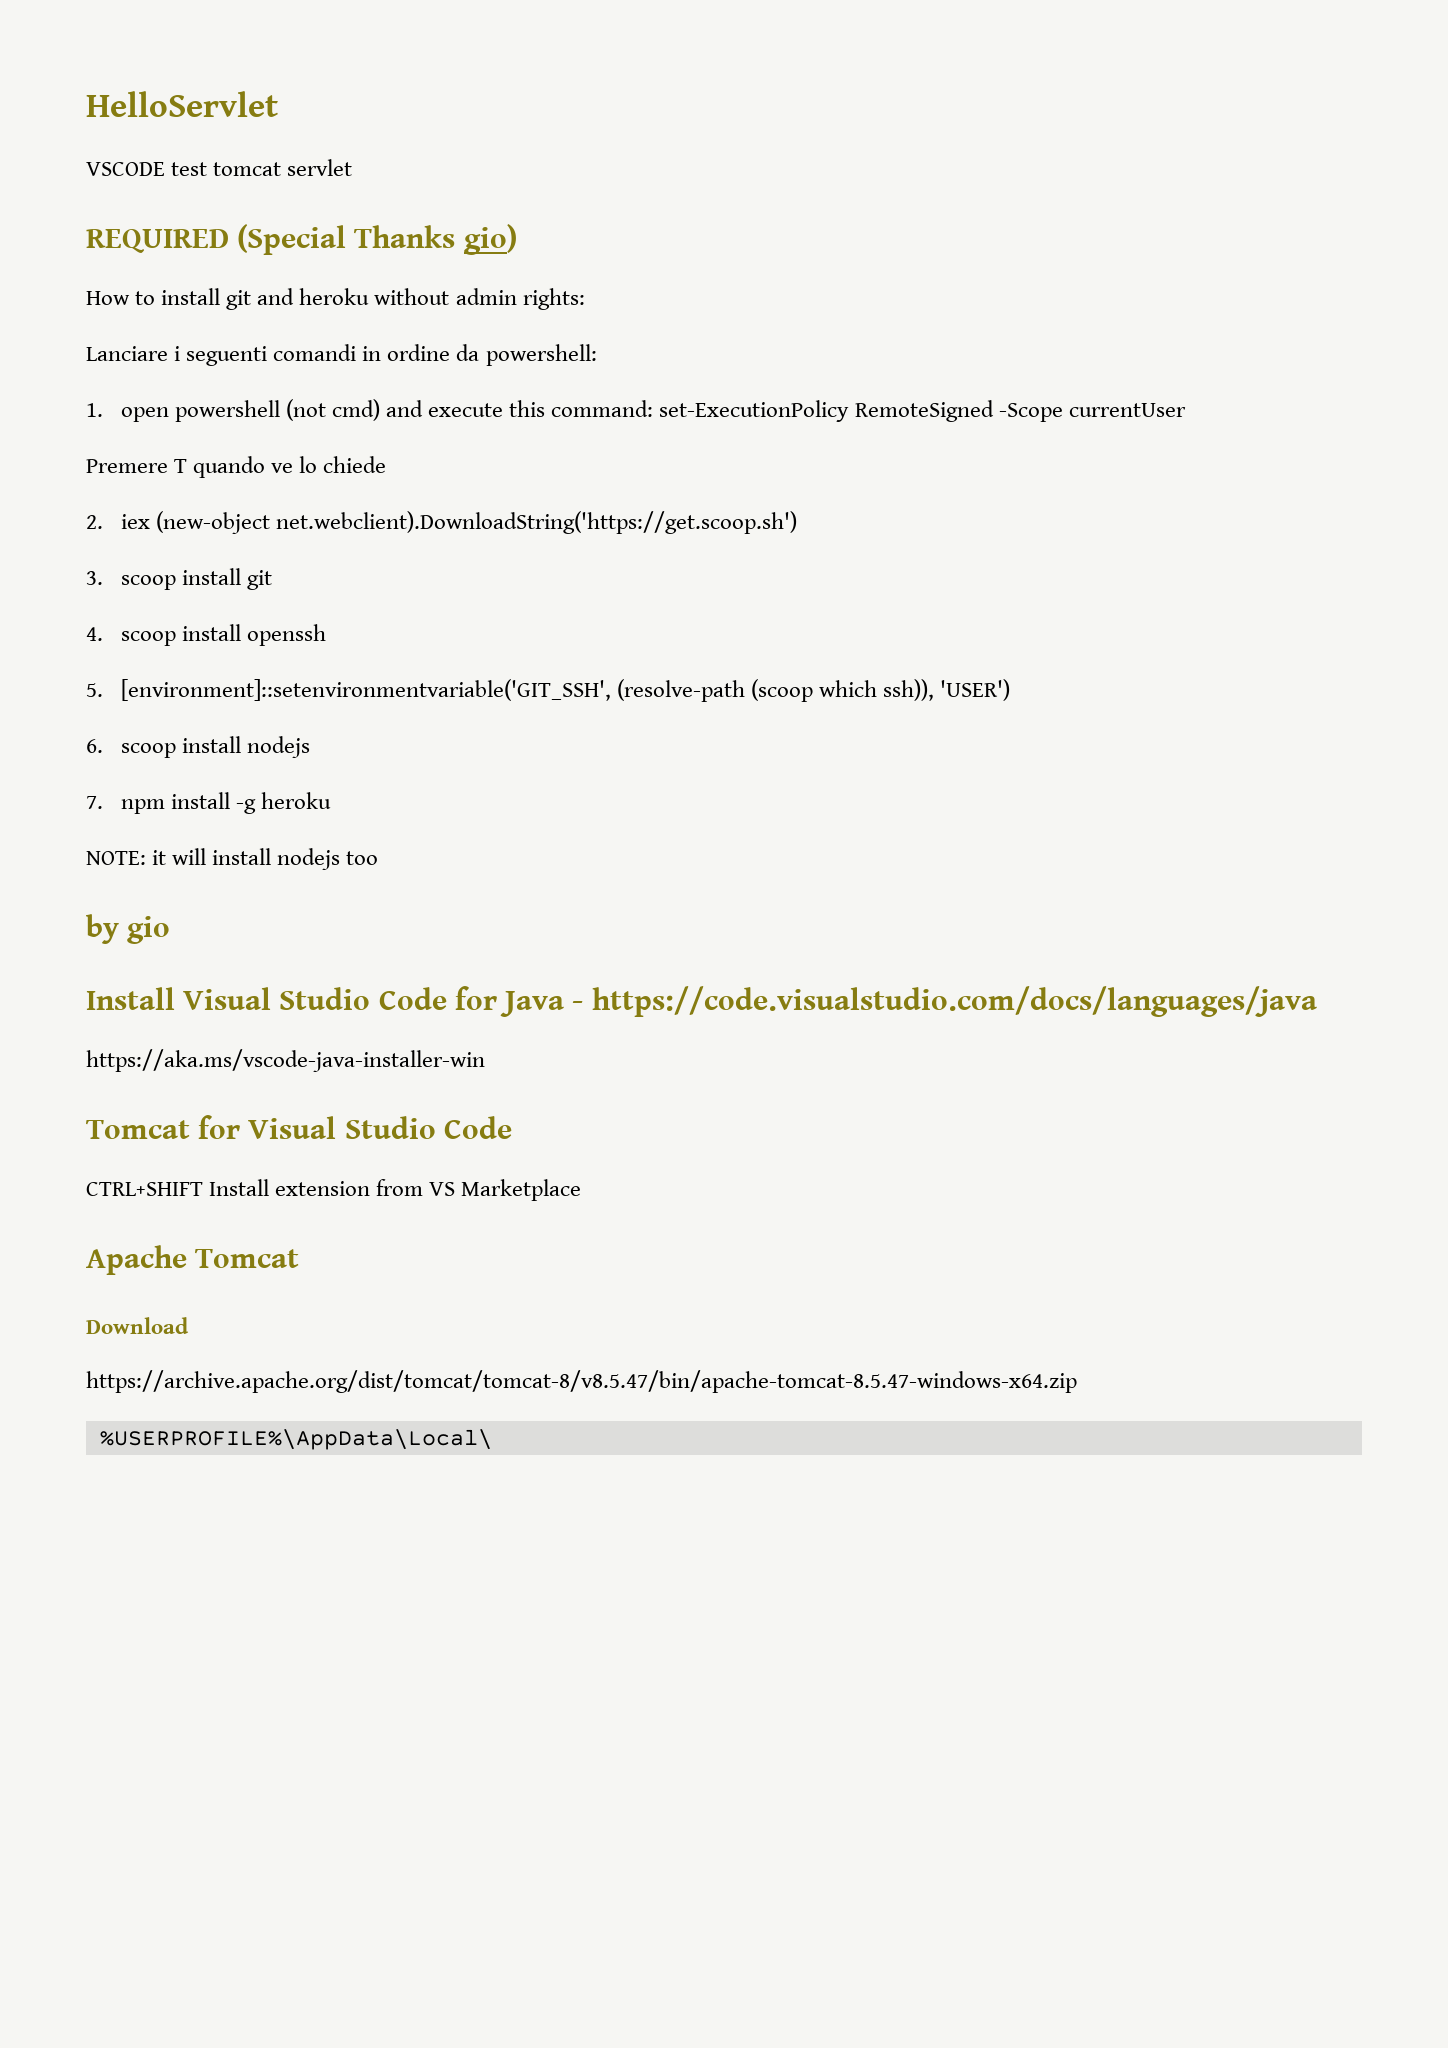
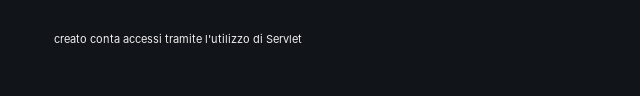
- HelloServlet
- VSCODE test tomcat servlet
- REQUIRED (Special Thanks gio)
- How to install git and heroku without admin rights:
- Lanciare i seguenti comandi in ordine da powershell:
- 1. open powershell (not cmd) and execute this command: set-ExecutionPolicy RemoteSigned -Scope currentUser
- Premere T quando ve lo chiede
- 2. iex (new-object net.webclient).DownloadString('https://get.scoop.sh')
- 3. scoop install git
- 4. scoop install openssh
- 5. [environment]::setenvironmentvariable('GIT_SSH', (resolve-path (scoop which ssh)), 'USER')
- 6. scoop install nodejs
- 7. npm install -g heroku
- NOTE: it will install nodejs too
- by gio
- Install Visual Studio Code for Java - https://code.visualstudio.com/docs/languages/java
- https://aka.ms/vscode-java-installer-win
- Tomcat for Visual Studio Code
- CTRL+SHIFT Install extension from VS Marketplace
- Apache Tomcat
- Download
- https://archive.apache.org/dist/tomcat/tomcat-8/v8.5.47/bin/apache-tomcat-8.5.47-windows-x64.zip
- %USERPROFILE%\AppData\Local\
+ creato conta accessi tramite l'utilizzo di Servlet

